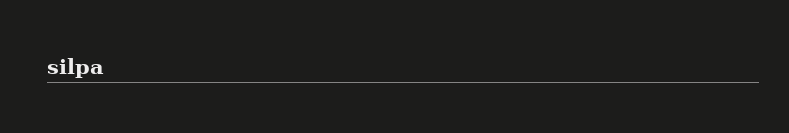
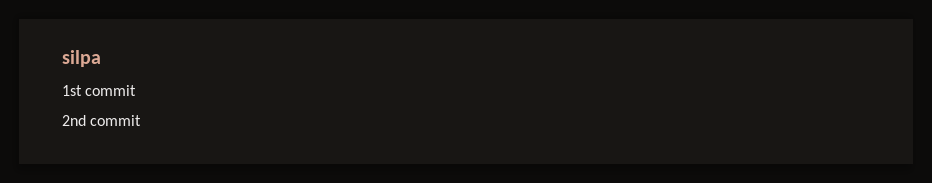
+ 1st commit
+ 2nd commit

